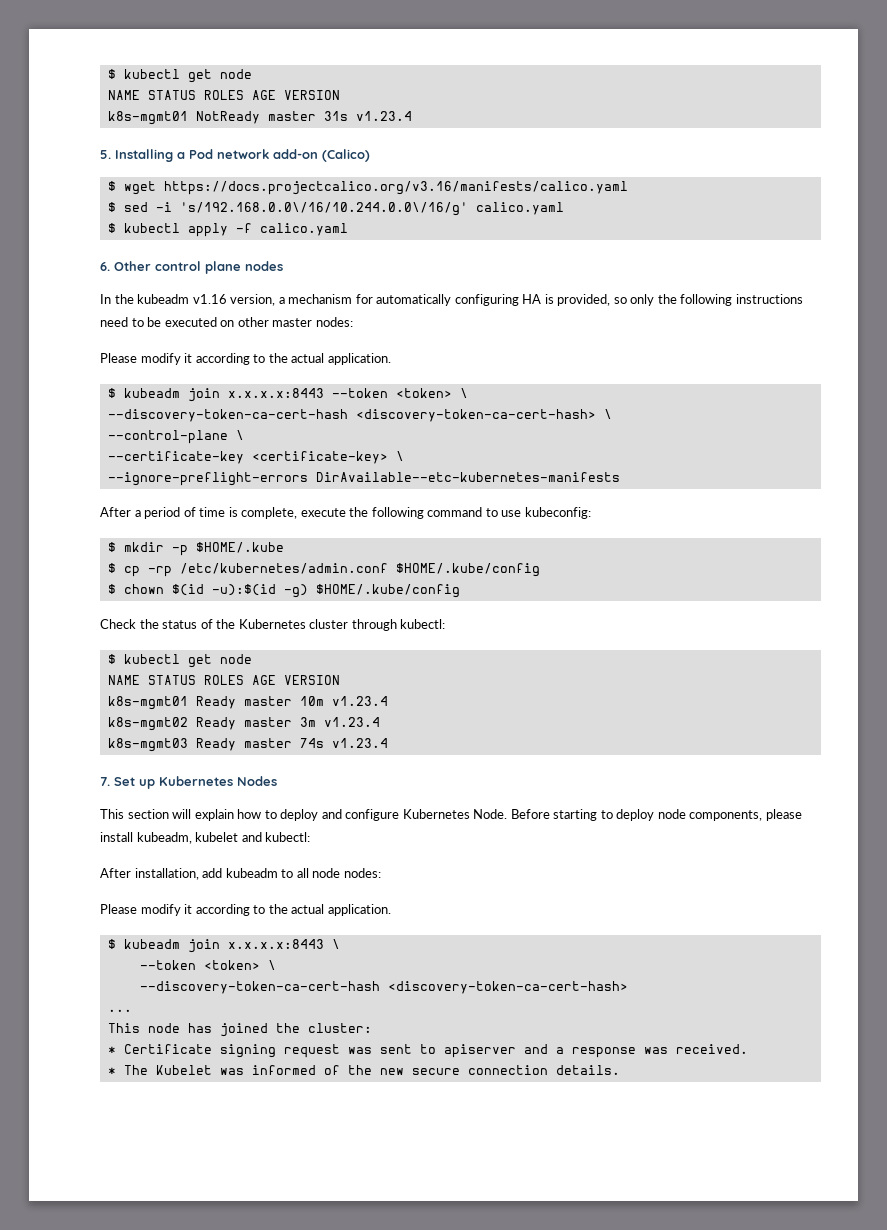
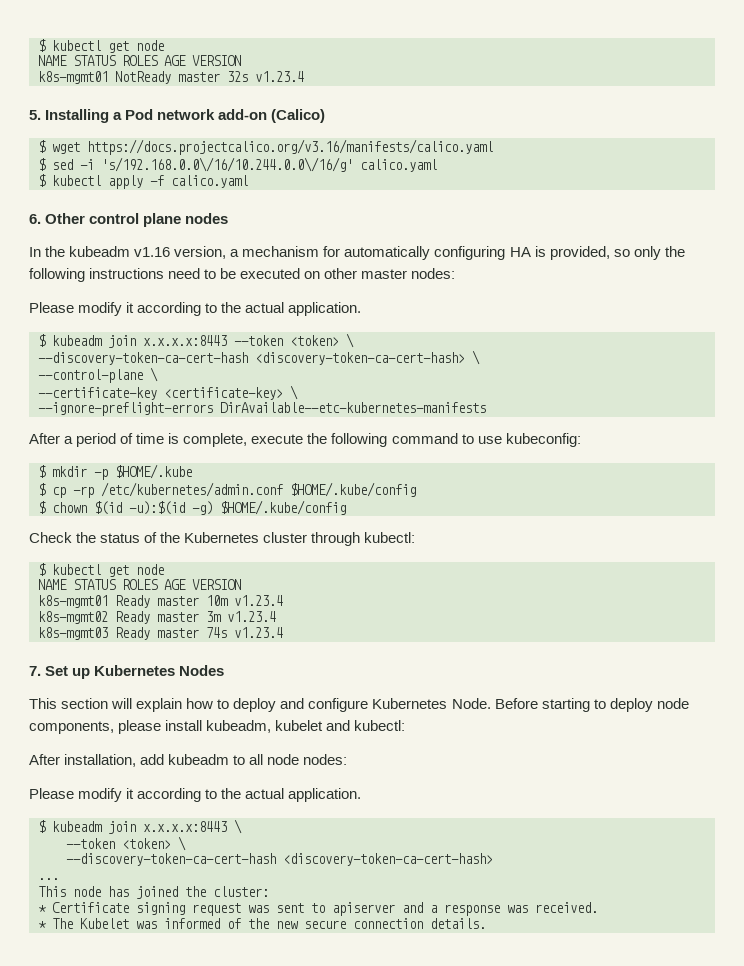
- k8s-mgmt01 NotReady master 31s v1.23.4
+ k8s-mgmt01 NotReady master 32s v1.23.4

